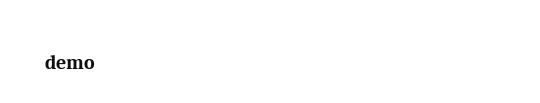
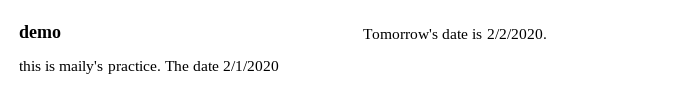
+ this is maily's practice. The date 2/1/2020 Tomorrow's date is 2/2/2020.

